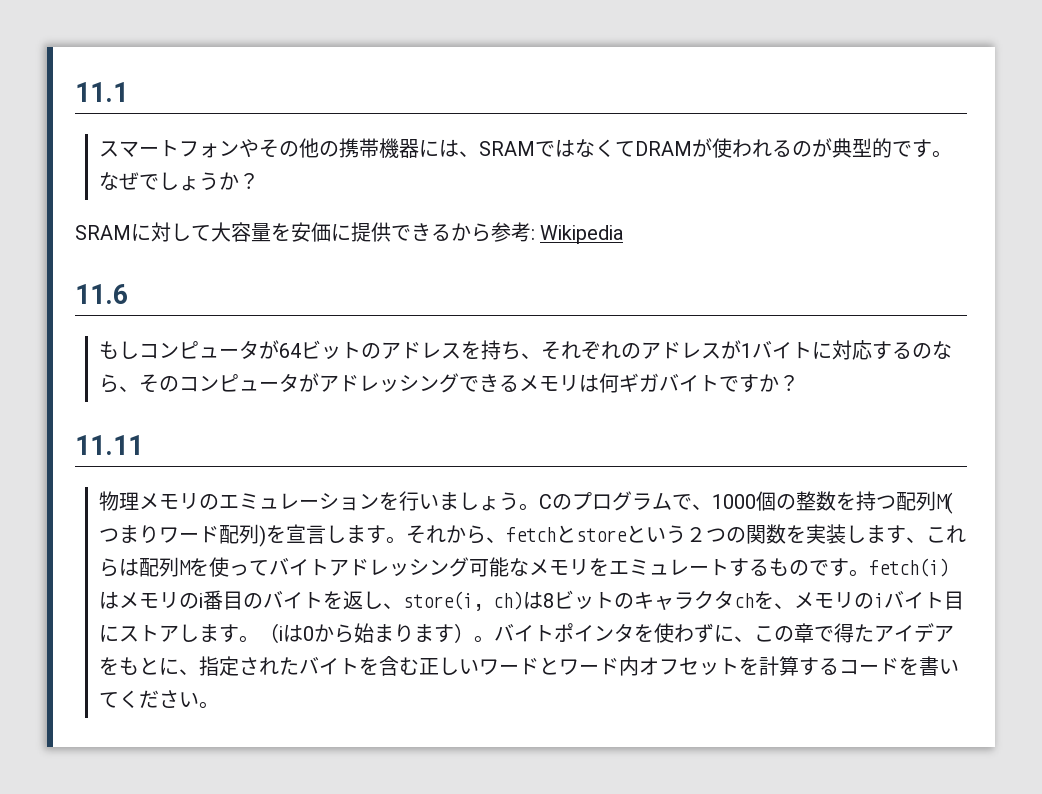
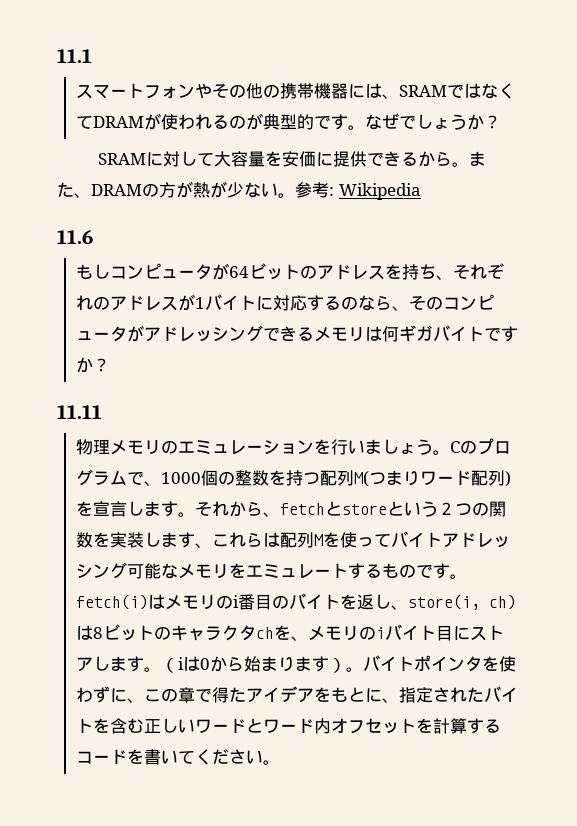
- SRAMに対して大容量を安価に提供できるから参考: Wikipedia
+ SRAMに対して大容量を安価に提供できるから。また、DRAMの方が熱が少ない。参考: Wikipedia

